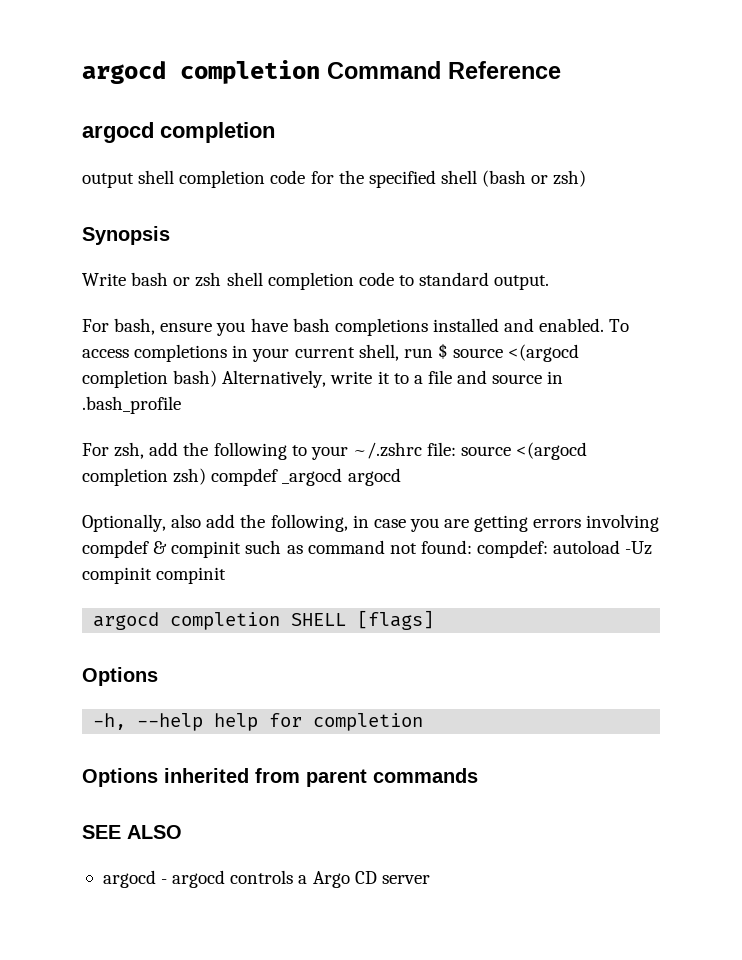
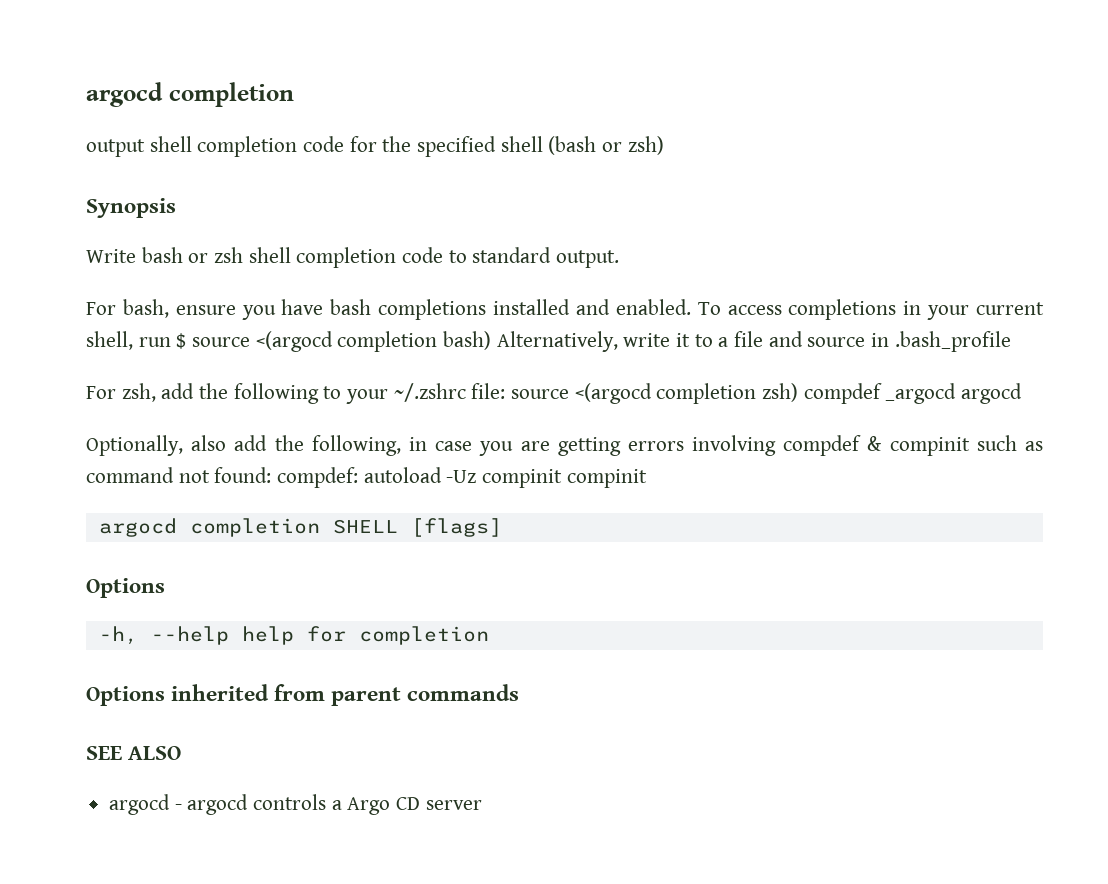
- argocd completion Command Reference

